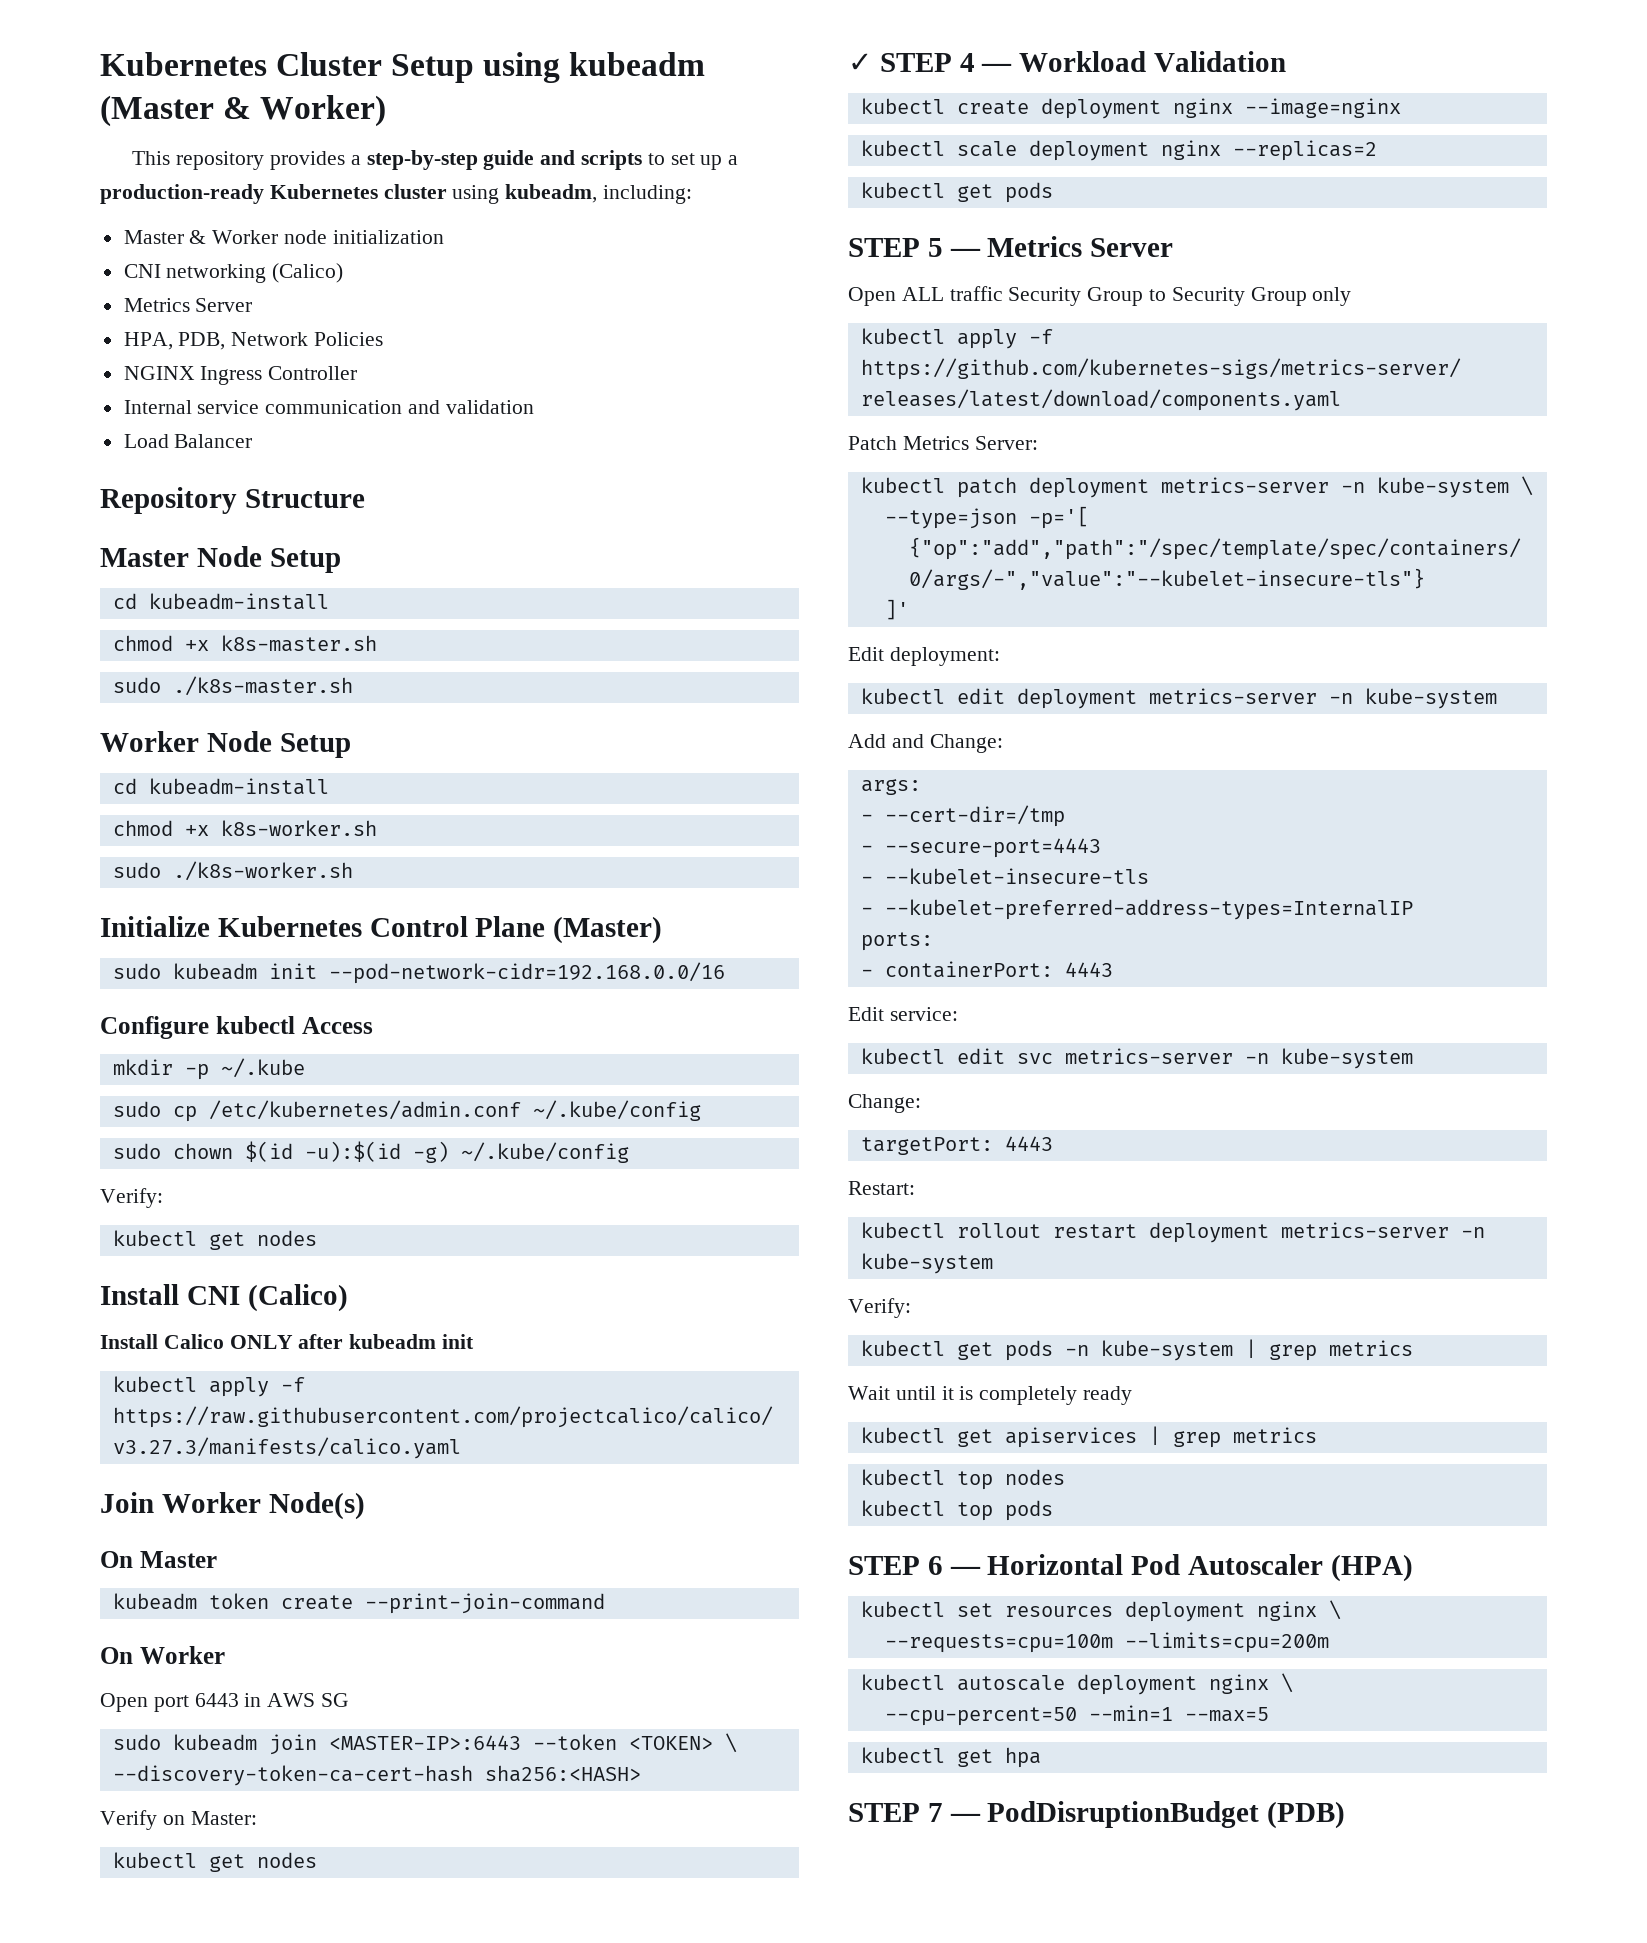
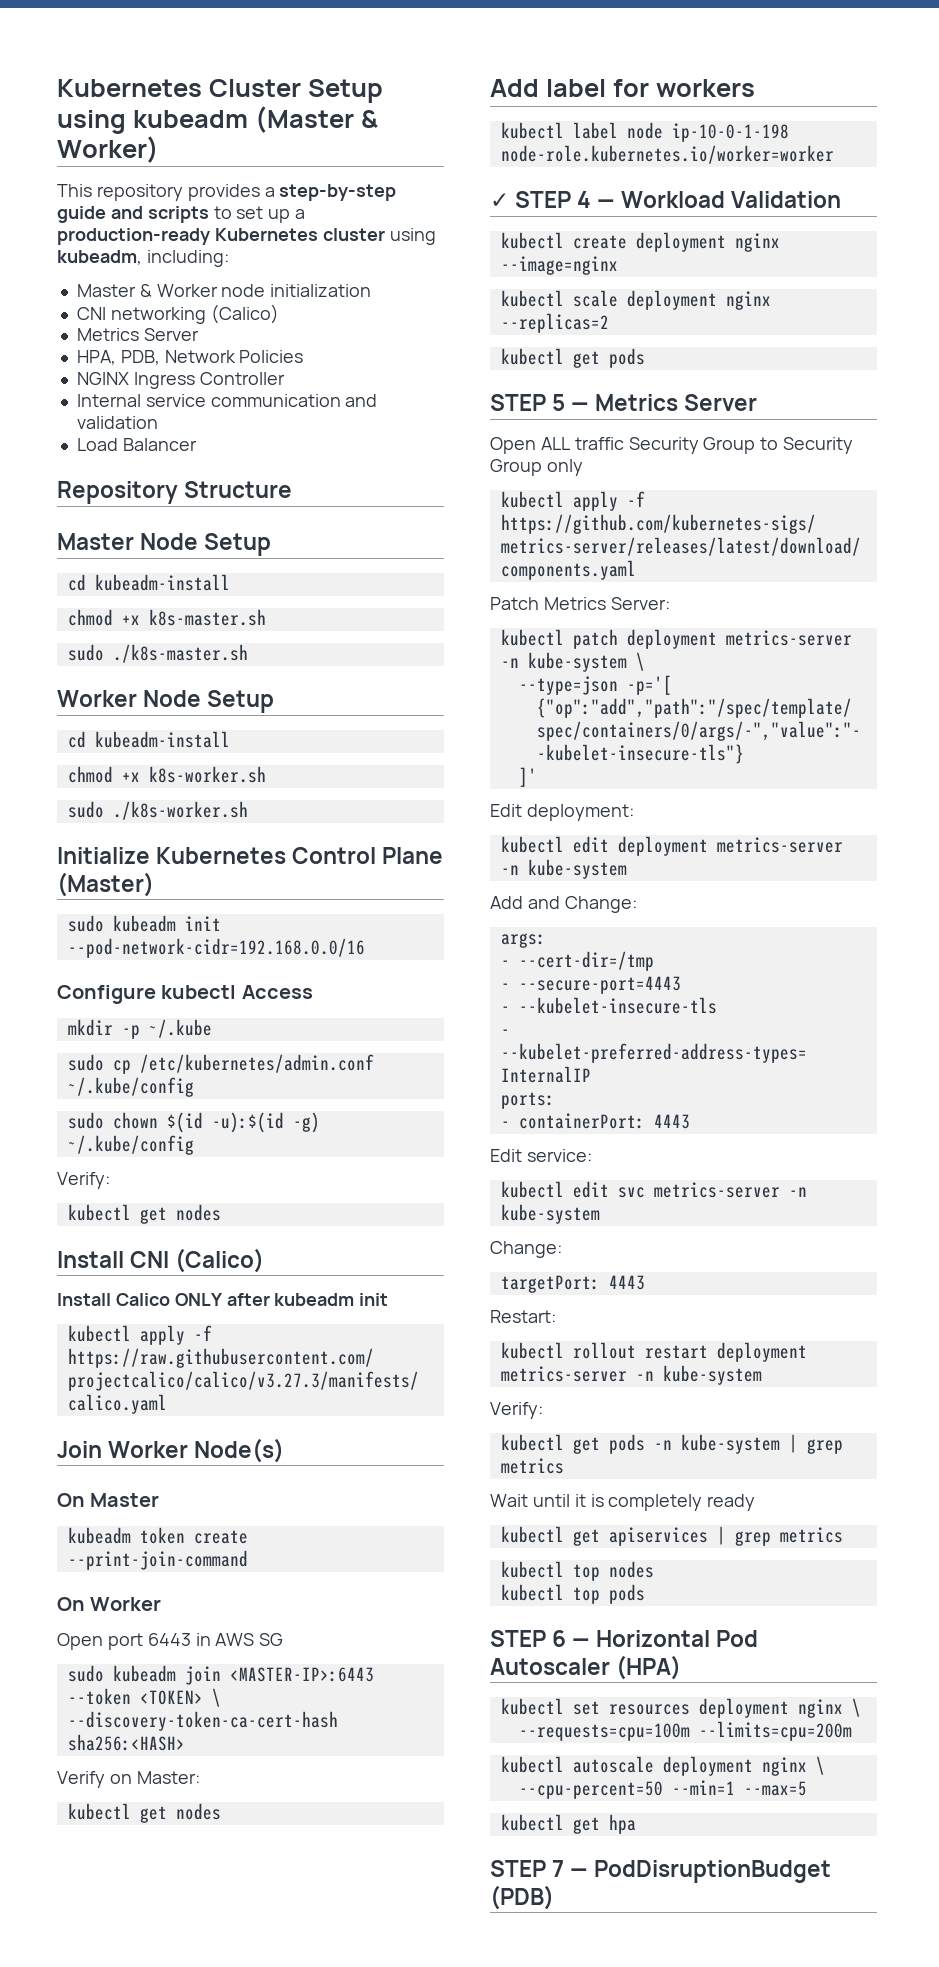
+ Add label for workers
+ kubectl label node ip-10-0-1-198 node-role.kubernetes.io/worker=worker

